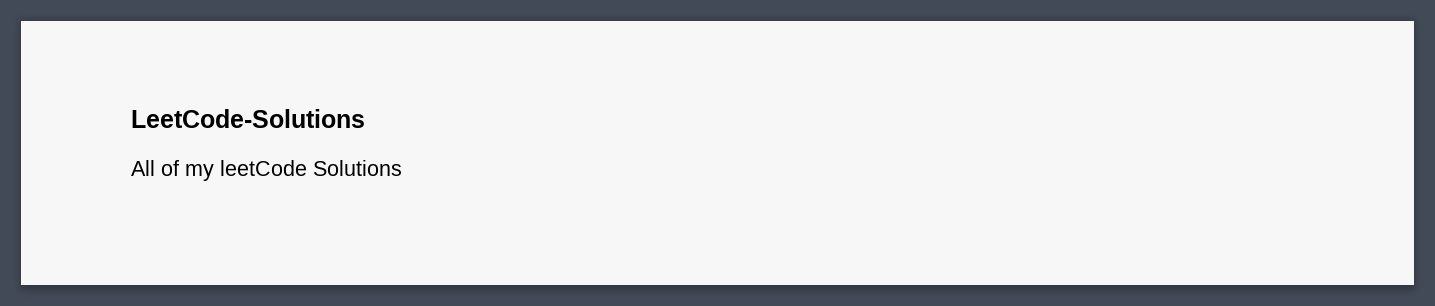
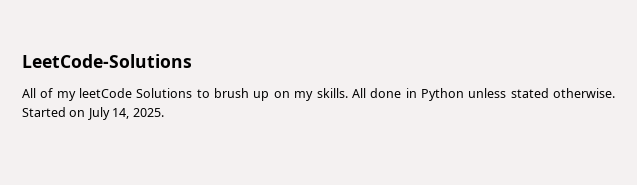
- All of my leetCode Solutions
+ All of my leetCode Solutions to brush up on my skills. All done in Python unless stated otherwise. Started on July 14, 2025.

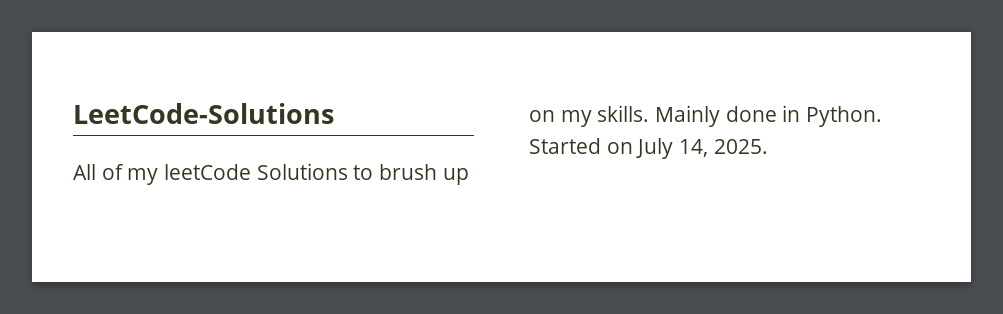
- All done in Python unless stated otherwise.
+ Mainly done in Python.

